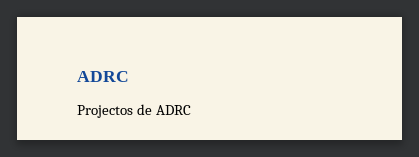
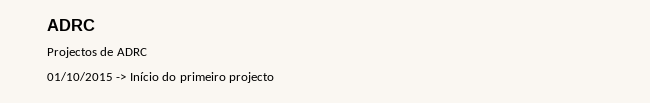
+ 01/10/2015 -> Início do primeiro projecto

